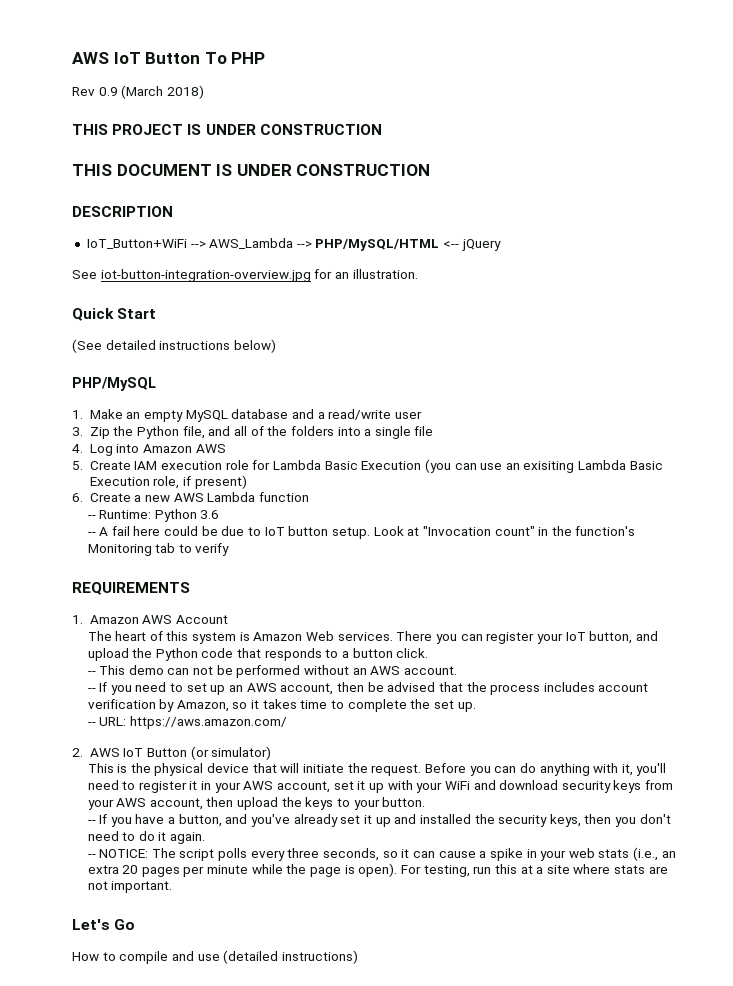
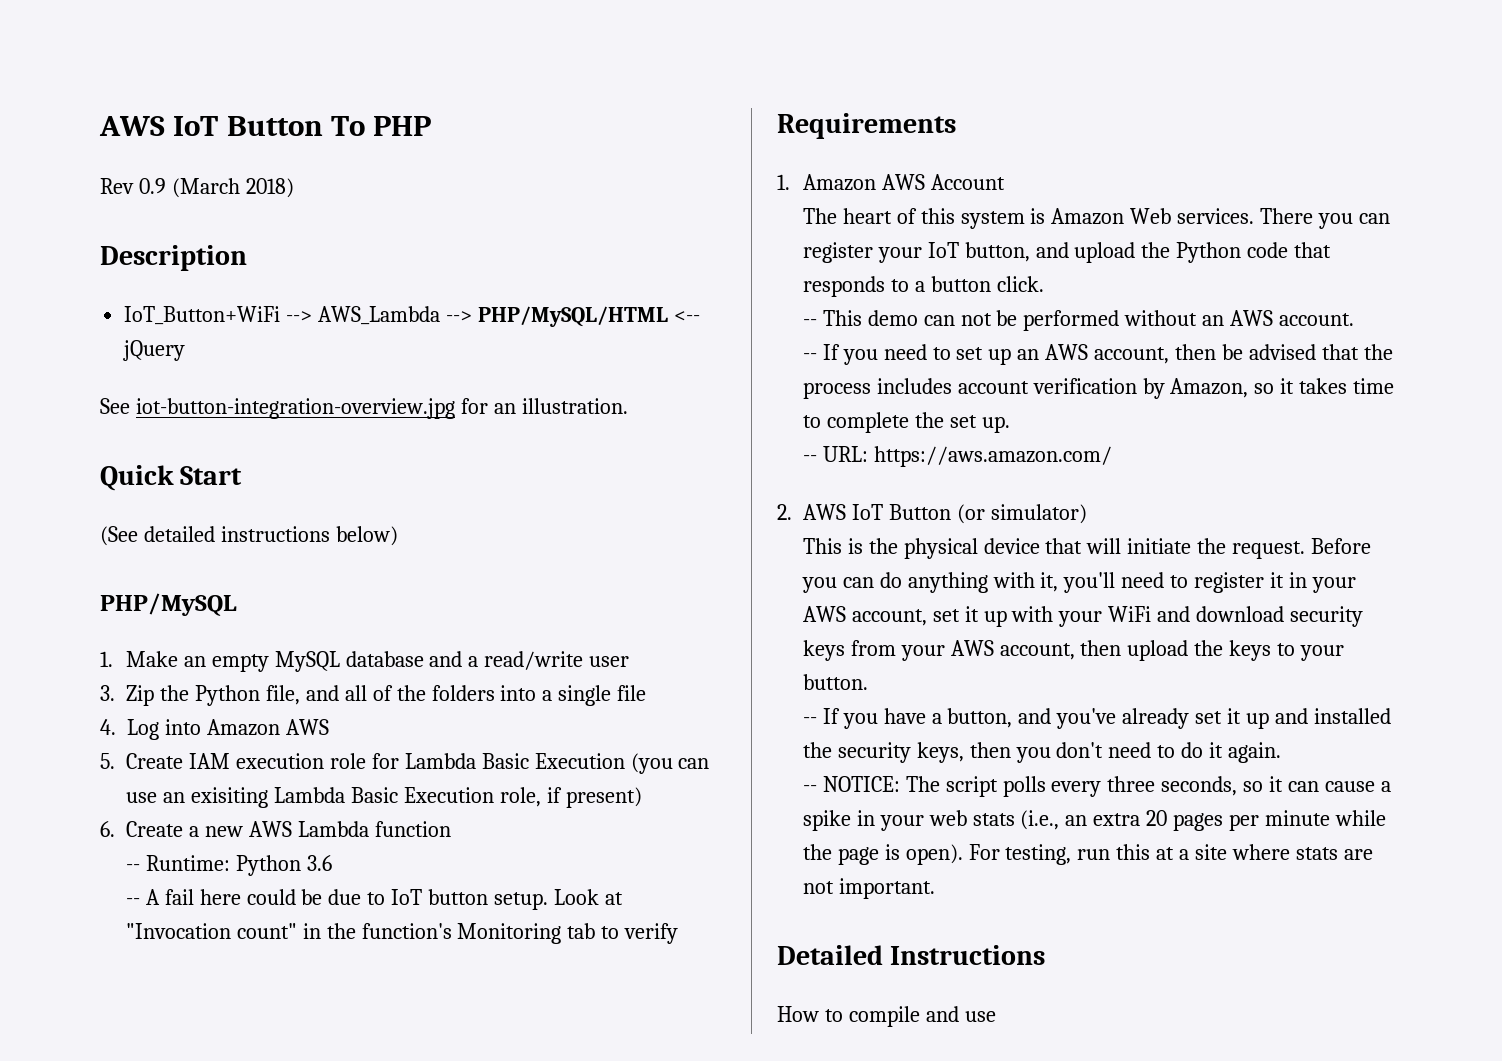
- THIS PROJECT IS UNDER CONSTRUCTION
- THIS DOCUMENT IS UNDER CONSTRUCTION
- DESCRIPTION
+ Description
- REQUIREMENTS
+ Requirements
- Let's Go
+ Detailed Instructions
- How to compile and use (detailed instructions)
+ How to compile and use

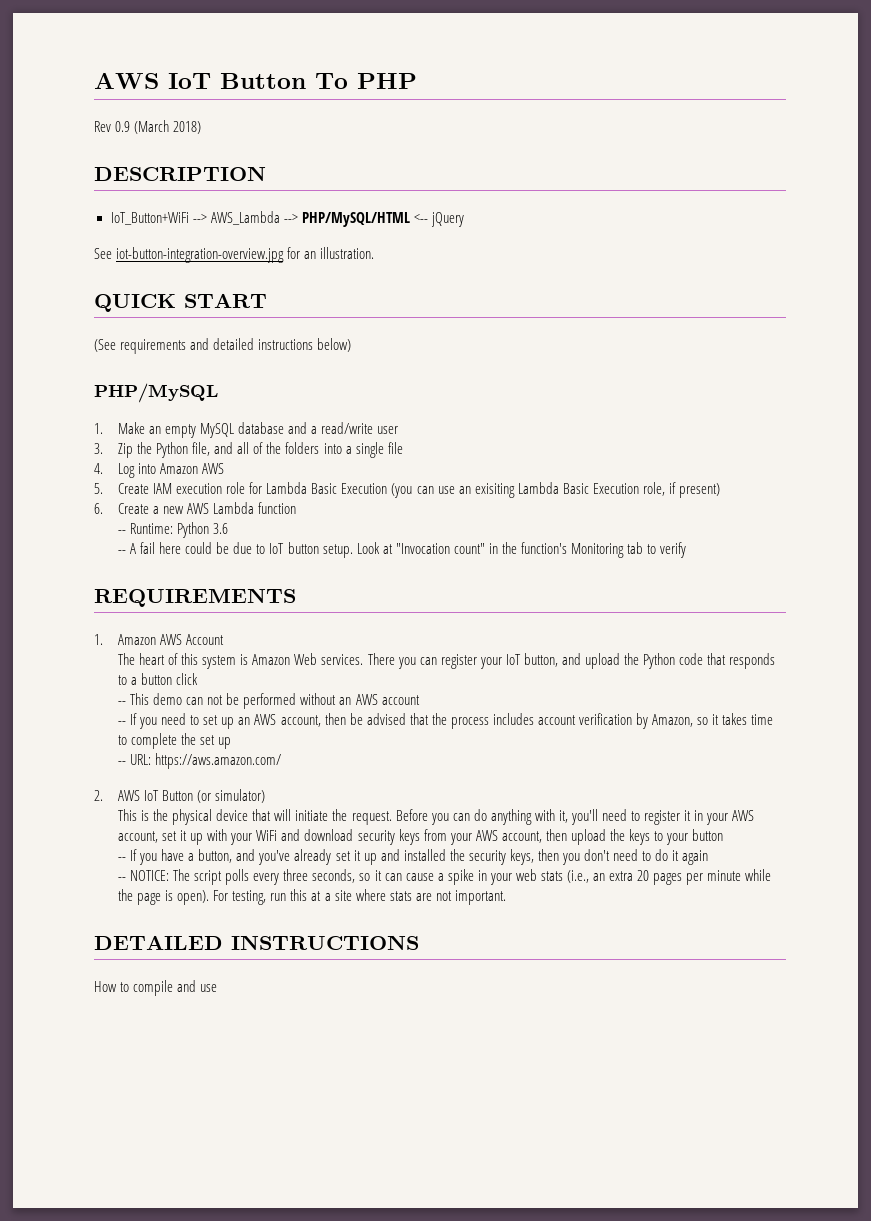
- Description
+ DESCRIPTION
- Quick Start
+ QUICK START
- (See detailed instructions below)
+ (See requirements and detailed instructions below)
- Requirements
+ REQUIREMENTS
- There you can register your IoT button, and upload the Python code that responds to a button click.
+ There you can register your IoT button, and upload the Python code that responds to a button click
- -- This demo can not be performed without an AWS account.
+ -- This demo can not be performed without an AWS account
- -- If you need to set up an AWS account, then be advised that the process includes account verification by Amazon, so it takes time to complete the set up.
+ -- If you need to set up an AWS account, then be advised that the process includes account verification by Amazon, so it takes time to complete the set up
- Before you can do anything with it, you'll need to register it in your AWS account, set it up with your WiFi and download security keys from your AWS account, then upload the keys to your button.
+ Before you can do anything with it, you'll need to register it in your AWS account, set it up with your WiFi and download security keys from your AWS account, then upload the keys to your button
- -- If you have a button, and you've already set it up and installed the security keys, then you don't need to do it again.
+ -- If you have a button, and you've already set it up and installed the security keys, then you don't need to do it again
- Detailed Instructions
+ DETAILED INSTRUCTIONS

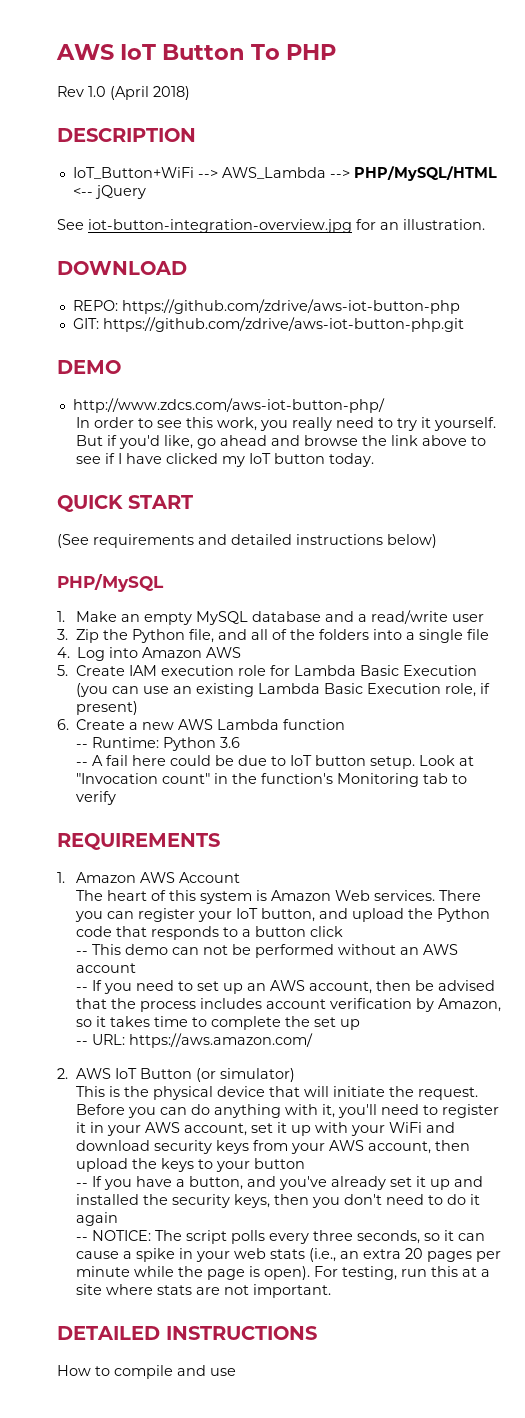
- Rev 0.9 (March 2018)
+ Rev 1.0 (April 2018)
+ DOWNLOAD
+ REPO: https://github.com/zdrive/aws-iot-button-php
+ GIT: https://github.com/zdrive/aws-iot-button-php.git
+ DEMO
+ http://www.zdcs.com/aws-iot-button-php/
+ In order to see this work, you really need to try it yourself. But if you'd like, go ahead and browse the link above to see if I have clicked my IoT button today.
- 5. Create IAM execution role for Lambda Basic Execution (you can use an exisiting Lambda Basic Execution role, if present)
+ 5. Create IAM execution role for Lambda Basic Execution (you can use an existing Lambda Basic Execution role, if present)

